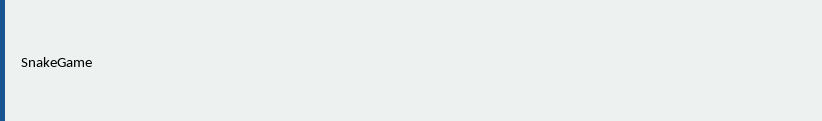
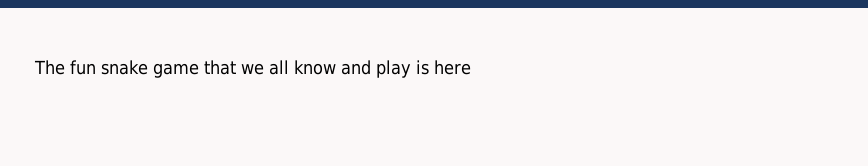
- SnakeGame
+ The fun snake game that we all know and play is here

